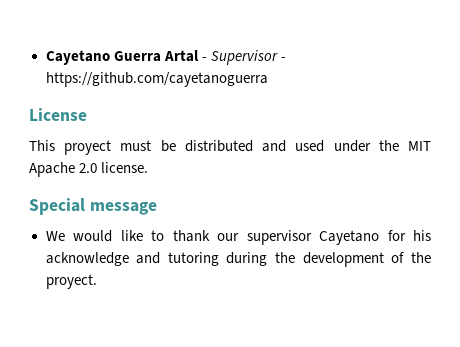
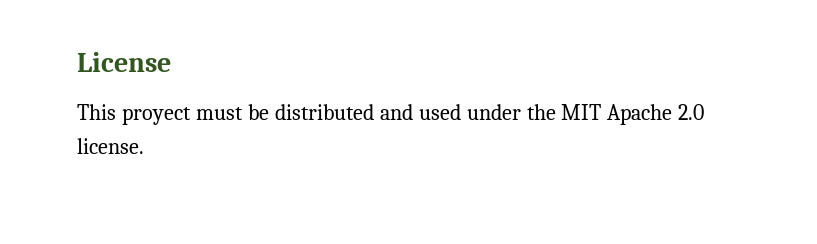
- Cayetano Guerra Artal - Supervisor - https://github.com/cayetanoguerra
- Special message
- We would like to thank our supervisor Cayetano for his acknowledge and tutoring during the development of the proyect.

